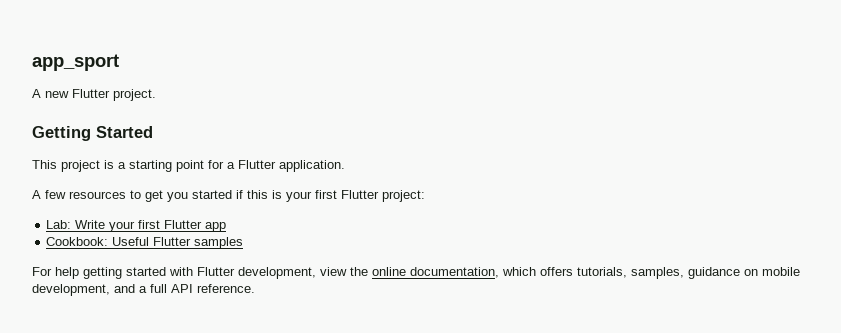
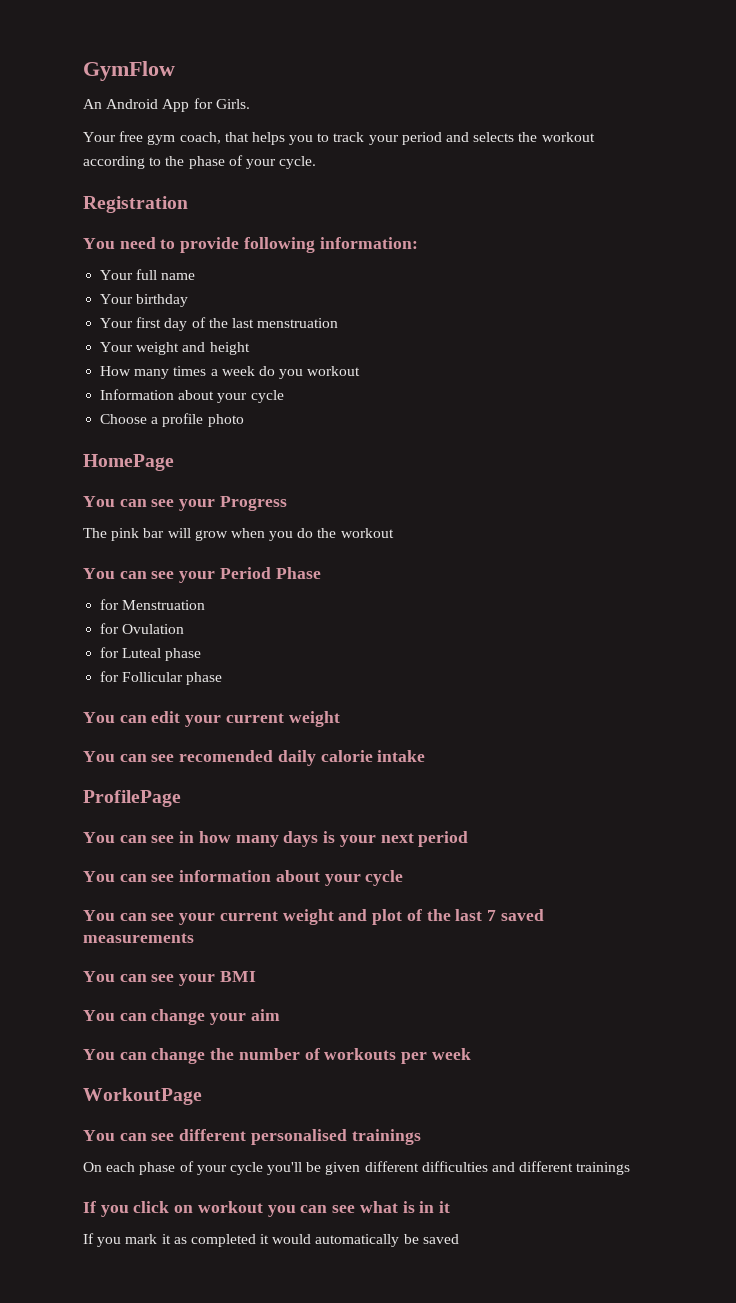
- app_sport
- A new Flutter project.
- Getting Started
- This project is a starting point for a Flutter application.
- A few resources to get you started if this is your first Flutter project:
- Lab: Write your first Flutter app
- Cookbook: Useful Flutter samples
- For help getting started with Flutter development, view the online documentation, which offers tutorials, samples, guidance on mobile development, and a full API reference.
+ GymFlow
+ An Android App for Girls.
+ Your free gym coach, that helps you to track your period and selects the workout according to the phase of your cycle.
+ Registration
+ You need to provide following information:
+ Your full name
+ Your birthday
+ Your first day of the last menstruation
+ Your weight and height
+ How many times a week do you workout
+ Information about your cycle
+ Choose a profile photo
+ HomePage
+ You can see your Progress
+ The pink bar will grow when you do the workout
+ You can see your Period Phase
+ for Menstruation
+ for Ovulation
+ for Luteal phase
+ for Follicular phase
+ You can edit your current weight
+ You can see recomended daily calorie intake
+ ProfilePage
+ You can see in how many days is your next period
+ You can see information about your cycle
+ You can see your current weight and plot of the last 7 saved measurements
+ You can see your BMI
+ You can change your aim
+ You can change the number of workouts per week
+ WorkoutPage
+ You can see different personalised trainings
+ On each phase of your cycle you'll be given different difficulties and different trainings
+ If you click on workout you can see what is in it
+ If you mark it as completed it would automatically be saved

